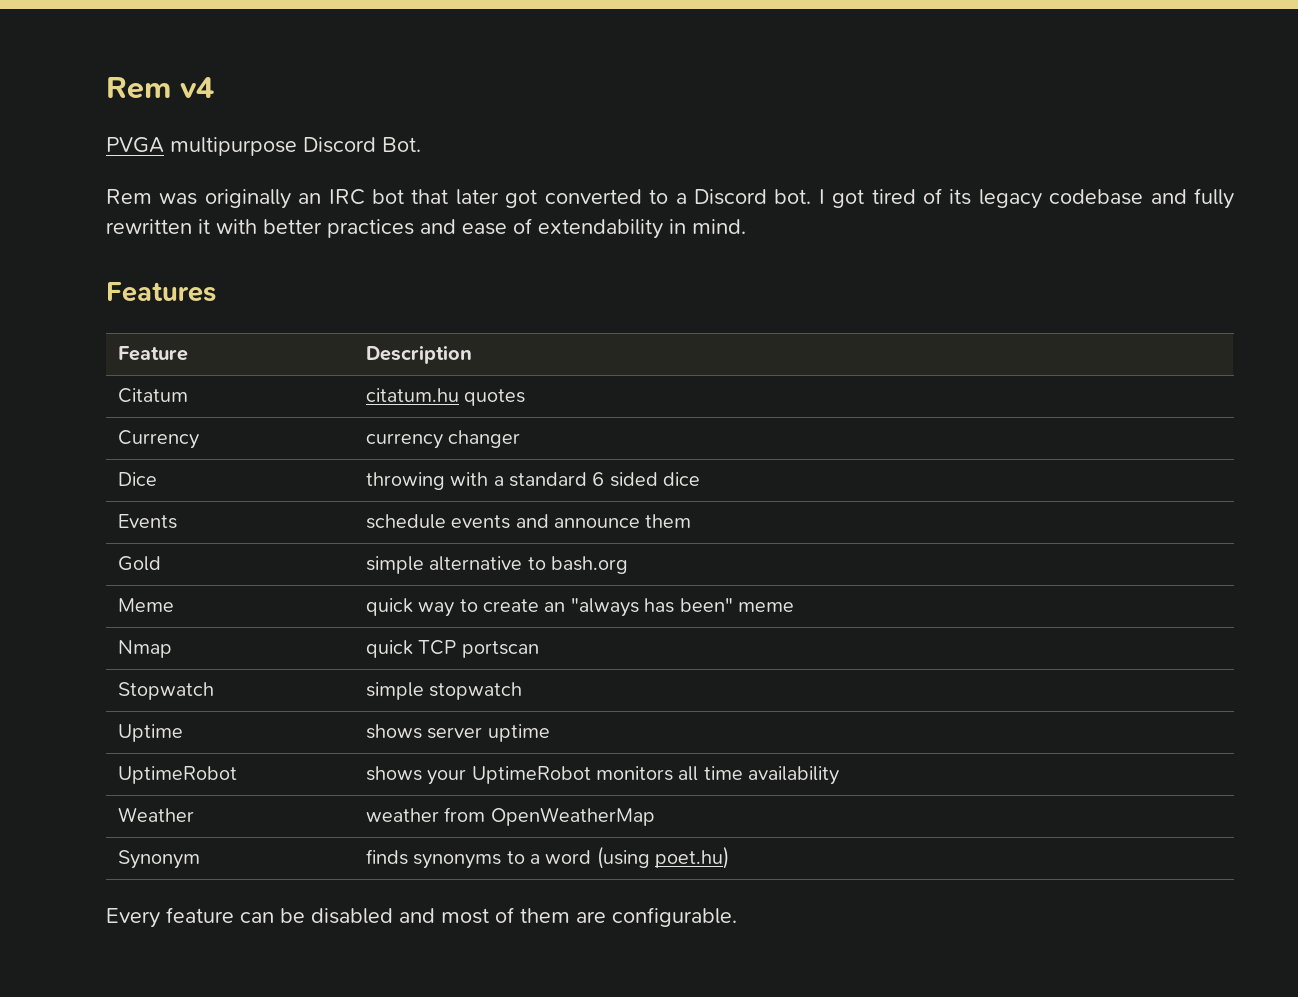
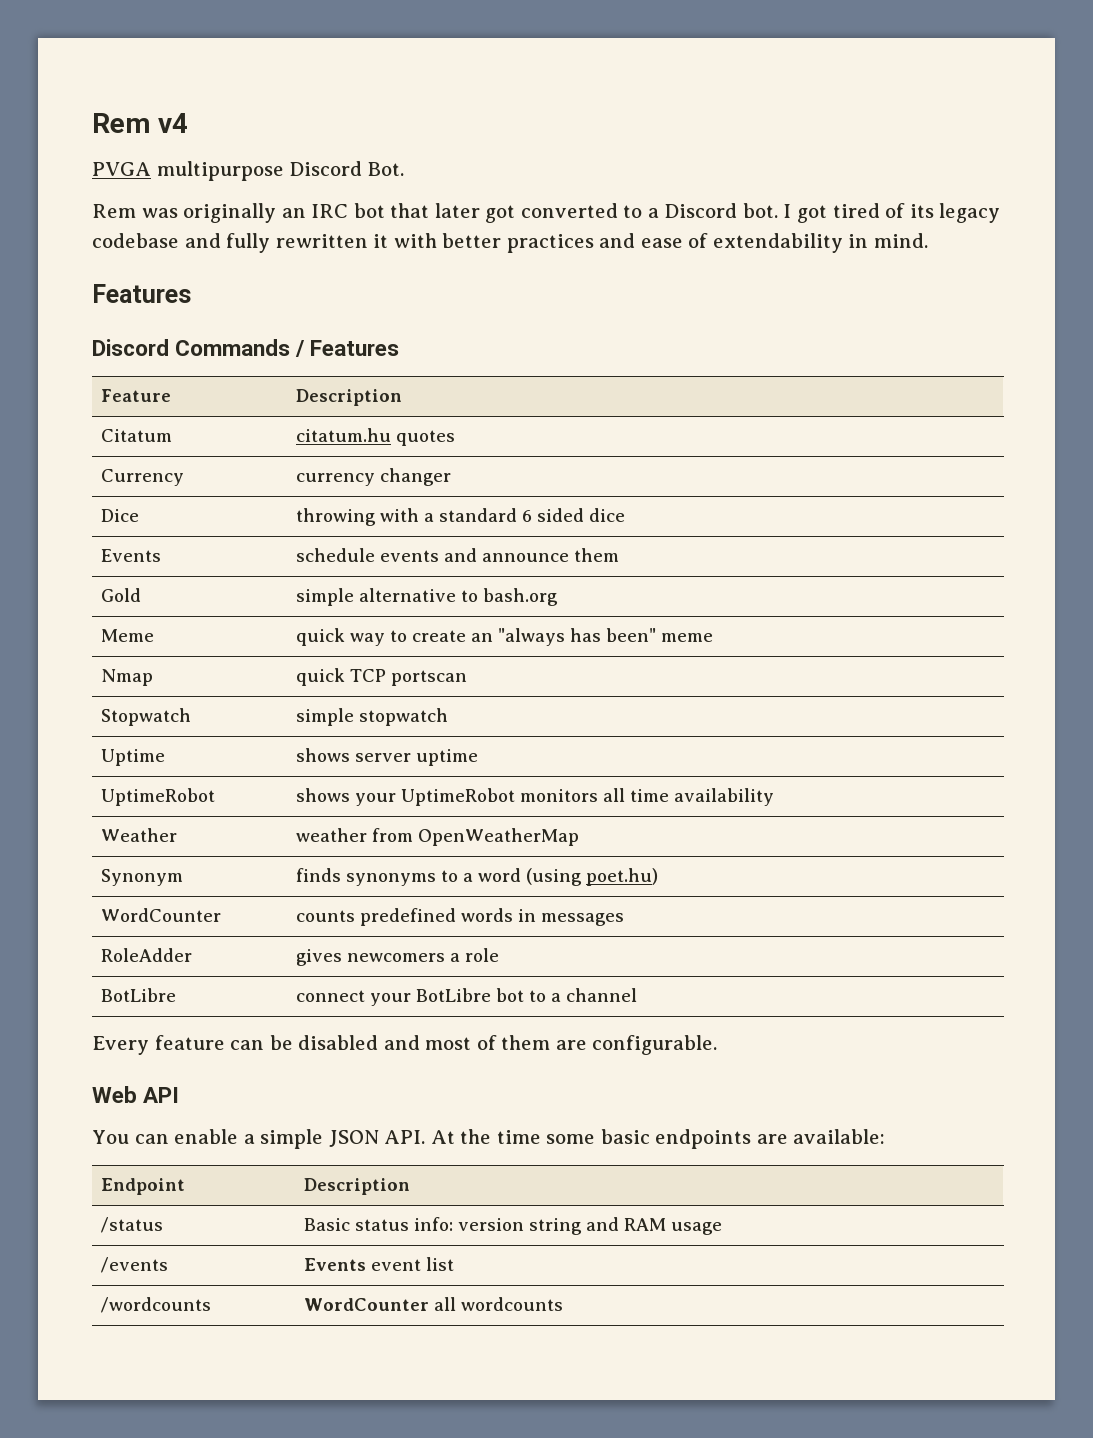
+ Discord Commands / Features
+ WordCounter | counts predefined words in messages
+ RoleAdder | gives newcomers a role
+ BotLibre | connect your BotLibre bot to a channel
+ Web API
+ You can enable a simple JSON API. At the time some basic endpoints are available:
+ Endpoint | Description
+ /status | Basic status info: version string and RAM usage
+ /events | Events event list
+ /wordcounts | WordCounter all wordcounts

